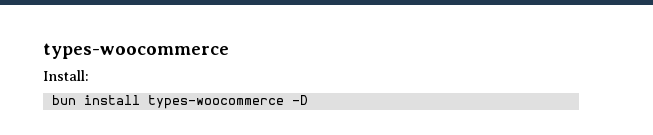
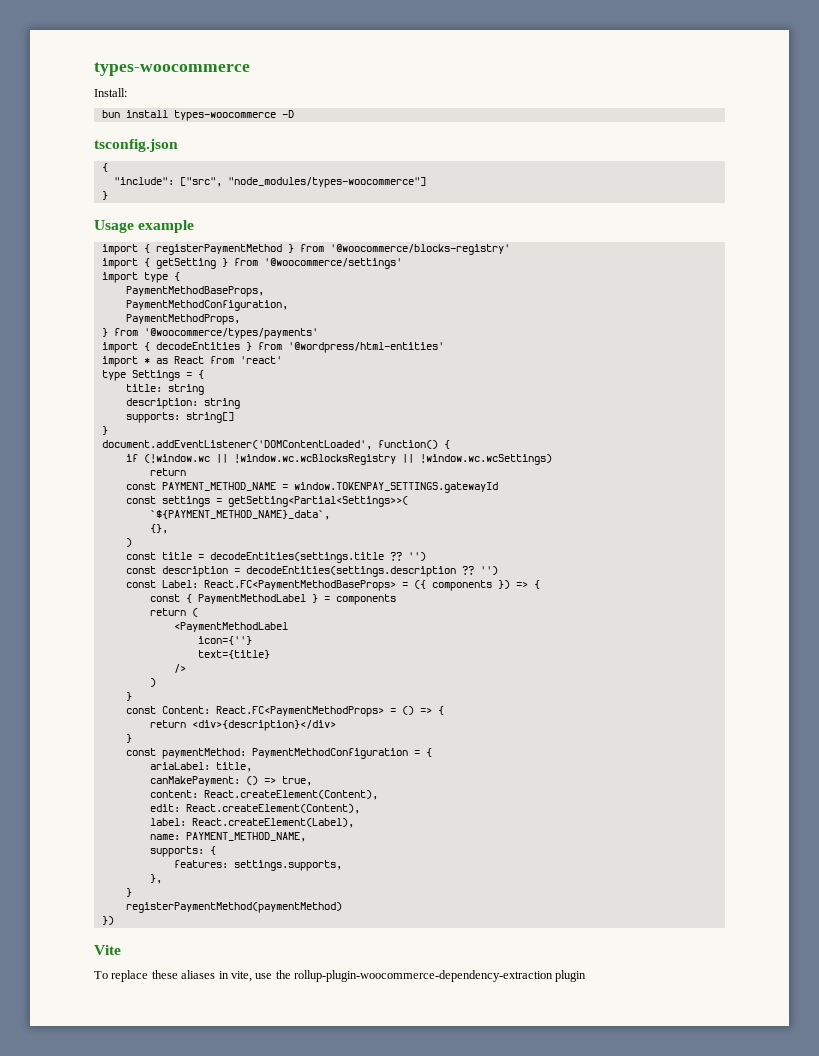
+ tsconfig.json
+ {
+ "include": ["src", "node_modules/types-woocommerce"]
+ }
+ Usage example
+ import { registerPaymentMethod } from '@woocommerce/blocks-registry'
+ import { getSetting } from '@woocommerce/settings'
+ import type {
+ PaymentMethodBaseProps,
+ PaymentMethodConfiguration,
+ PaymentMethodProps,
+ } from '@woocommerce/types/payments'
+ import { decodeEntities } from '@wordpress/html-entities'
+ import * as React from 'react'
+ type Settings = {
+ title: string
+ description: string
+ supports: string[]
+ }
+ document.addEventListener('DOMContentLoaded', function() {
+ if (!window.wc || !window.wc.wcBlocksRegistry || !window.wc.wcSettings)
+ return
+ const PAYMENT_METHOD_NAME = window.TOKENPAY_SETTINGS.gatewayId
+ const settings = getSetting<Partial<Settings>>(
+ `${PAYMENT_METHOD_NAME}_data`,
+ {},
+ )
+ const title = decodeEntities(settings.title ?? '')
+ const description = decodeEntities(settings.description ?? '')
+ const Label: React.FC<PaymentMethodBaseProps> = ({ components }) => {
+ const { PaymentMethodLabel } = components
+ return (
+ <PaymentMethodLabel
+ icon={''}
+ text={title}
+ />
+ )
+ }
+ const Content: React.FC<PaymentMethodProps> = () => {
+ return <div>{description}</div>
+ }
+ const paymentMethod: PaymentMethodConfiguration = {
+ ariaLabel: title,
+ canMakePayment: () => true,
+ content: React.createElement(Content),
+ edit: React.createElement(Content),
+ label: React.createElement(Label),
+ name: PAYMENT_METHOD_NAME,
+ supports: {
+ features: settings.supports,
+ },
+ }
+ registerPaymentMethod(paymentMethod)
+ })
+ Vite
+ To replace these aliases in vite, use the rollup-plugin-woocommerce-dependency-extraction plugin

